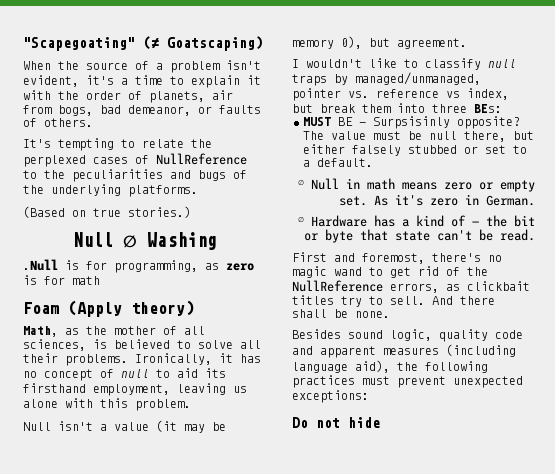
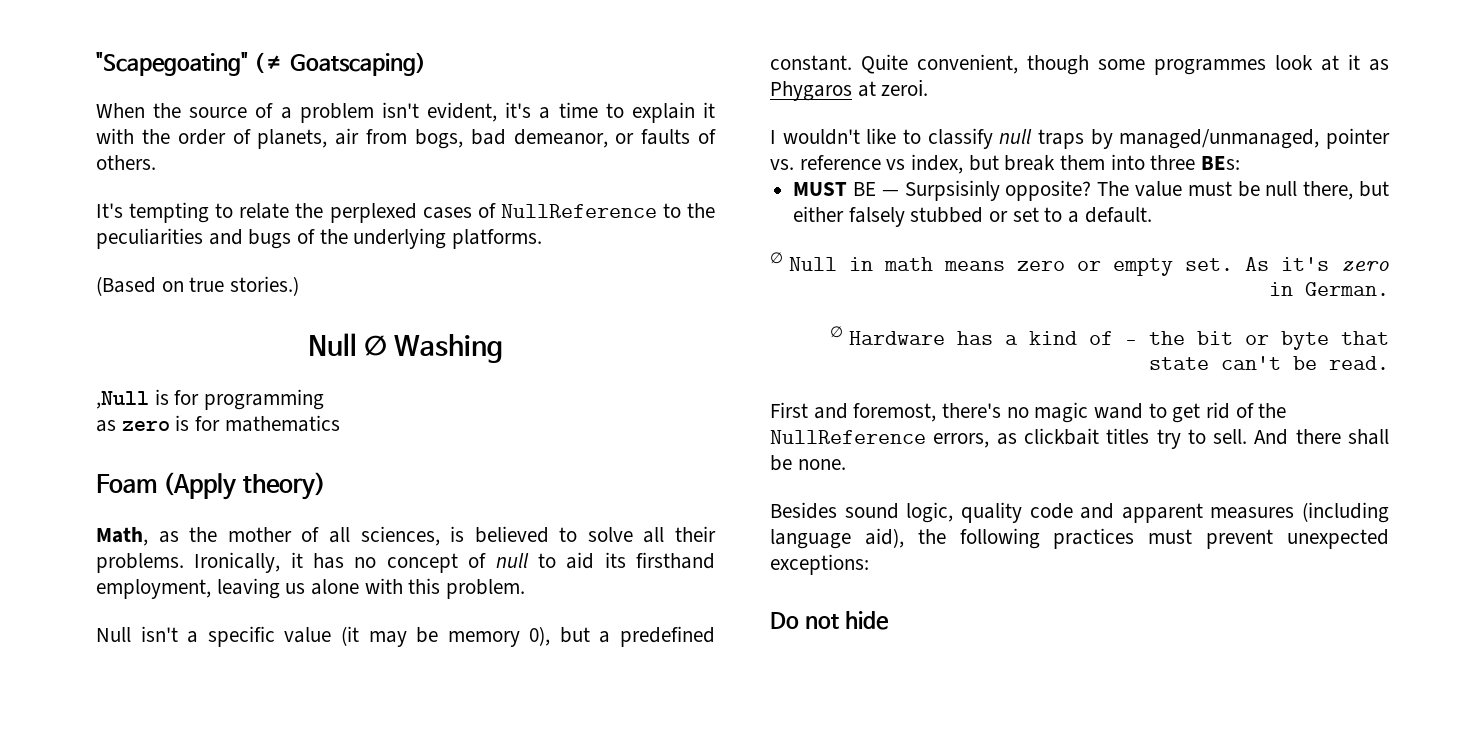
- .Null is for programming, as zero is for math
+ ,Null is for programming
+ as zero is for mathematics
- Null isn't a value (it may be memory 0), but agreement.
+ Null isn't a specific value (it may be memory 0), but a predefined constant. Quite convenient, though some programmes look at it as Phygaros at zeroℹ.

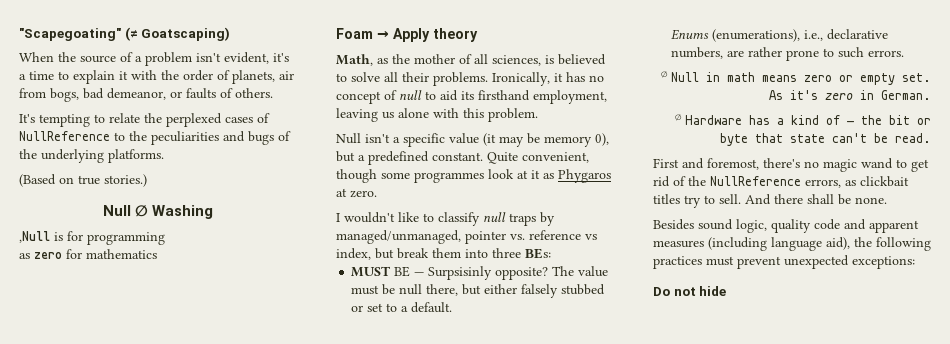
- as zero is for mathematics
+ as zero for mathematics
- Foam (Apply theory)
+ Foam → Apply theory
- Quite convenient, though some programmes look at it as Phygaros at zeroℹ.
+ Quite convenient, though some programmes look at it as Phygaros at zero.
+ Enums (enumerations), i.e., declarative numbers, are rather prone to such errors.

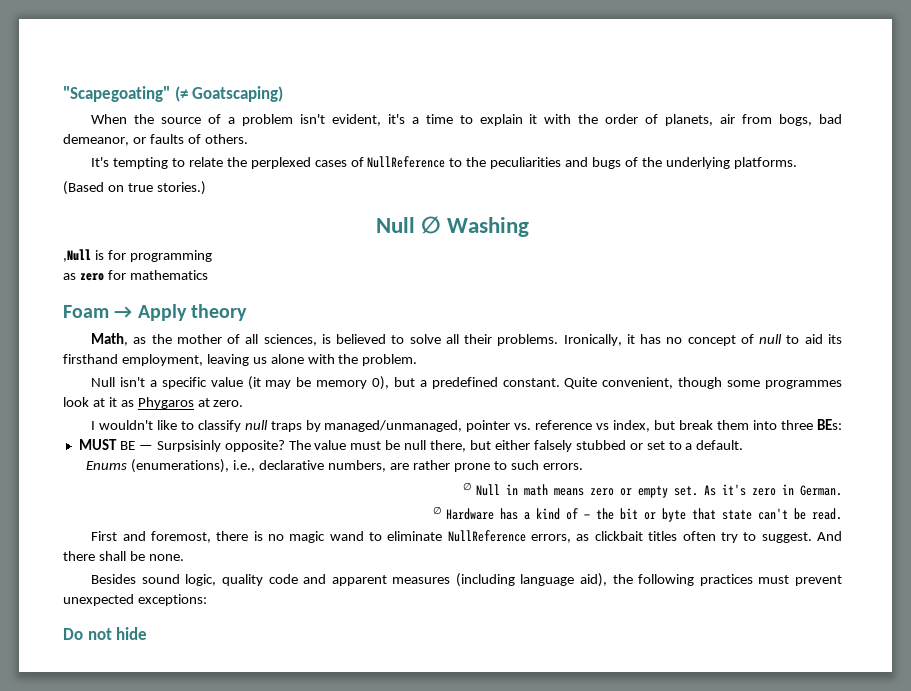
- Ironically, it has no concept of null to aid its firsthand employment, leaving us alone with this problem.
+ Ironically, it has no concept of null to aid its firsthand employment, leaving us alone with the problem.
- First and foremost, there's no magic wand to get rid of the NullReference errors, as clickbait titles try to sell.
+ First and foremost, there is no magic wand to eliminate NullReference errors, as clickbait titles often try to suggest.

